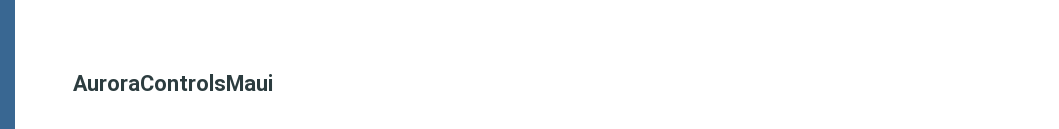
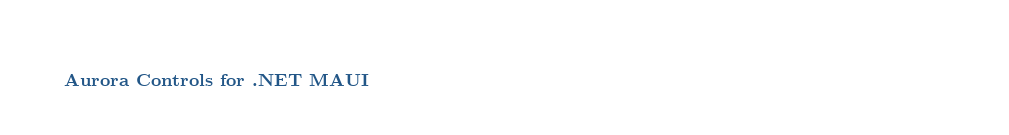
- AuroraControlsMaui
+ Aurora Controls for .NET MAUI

